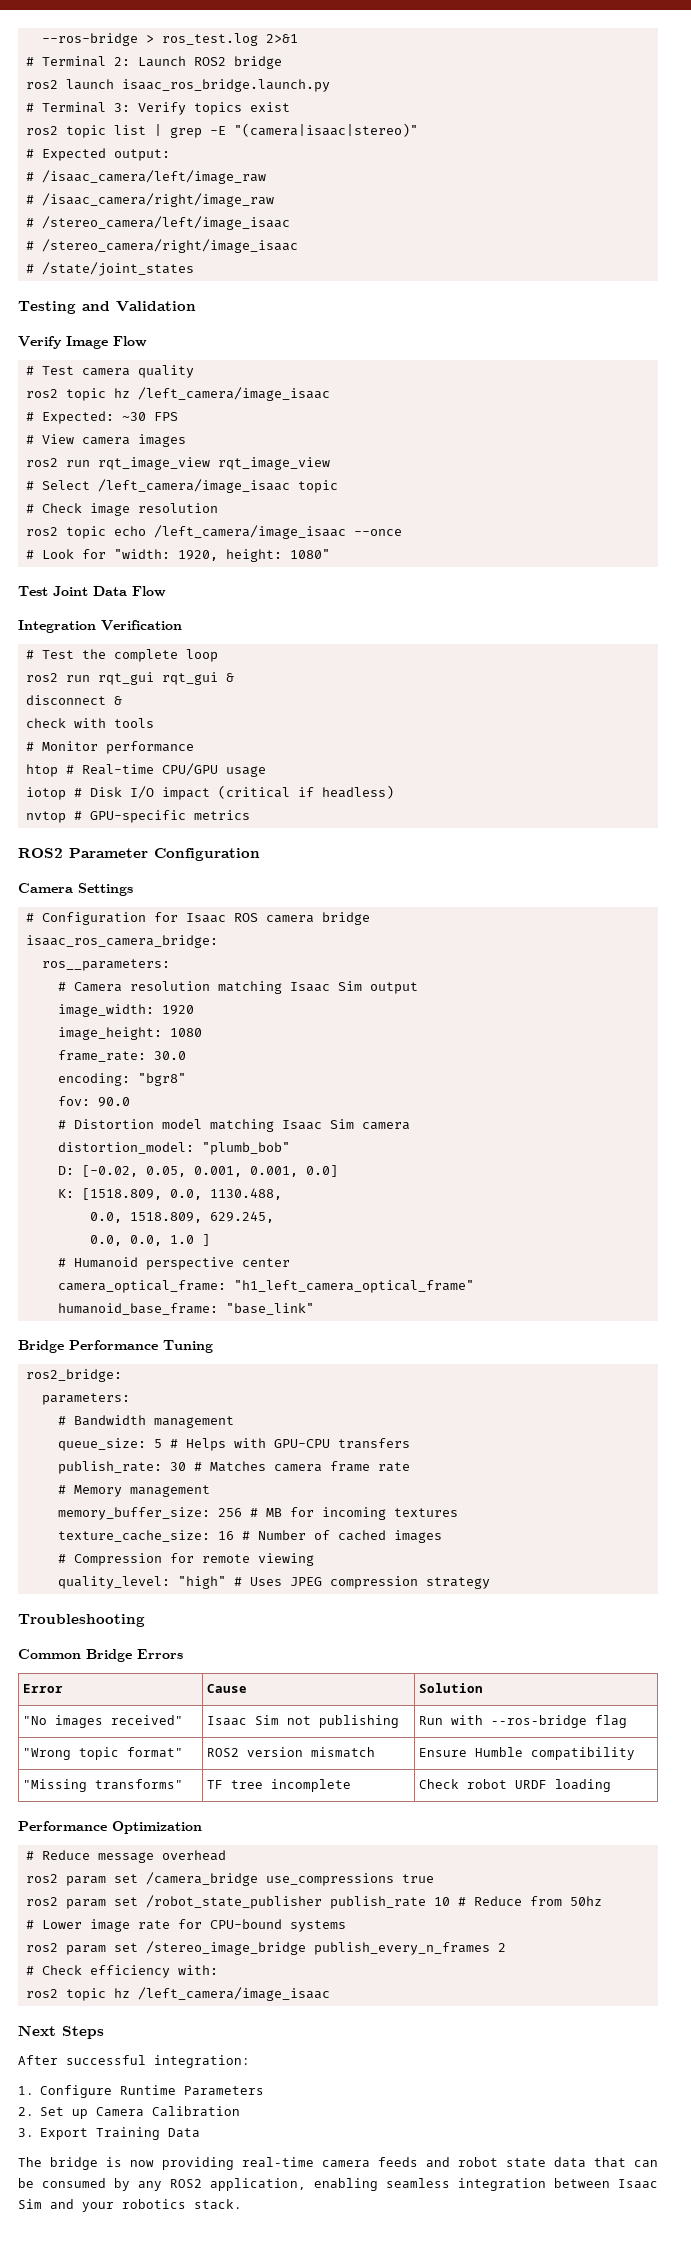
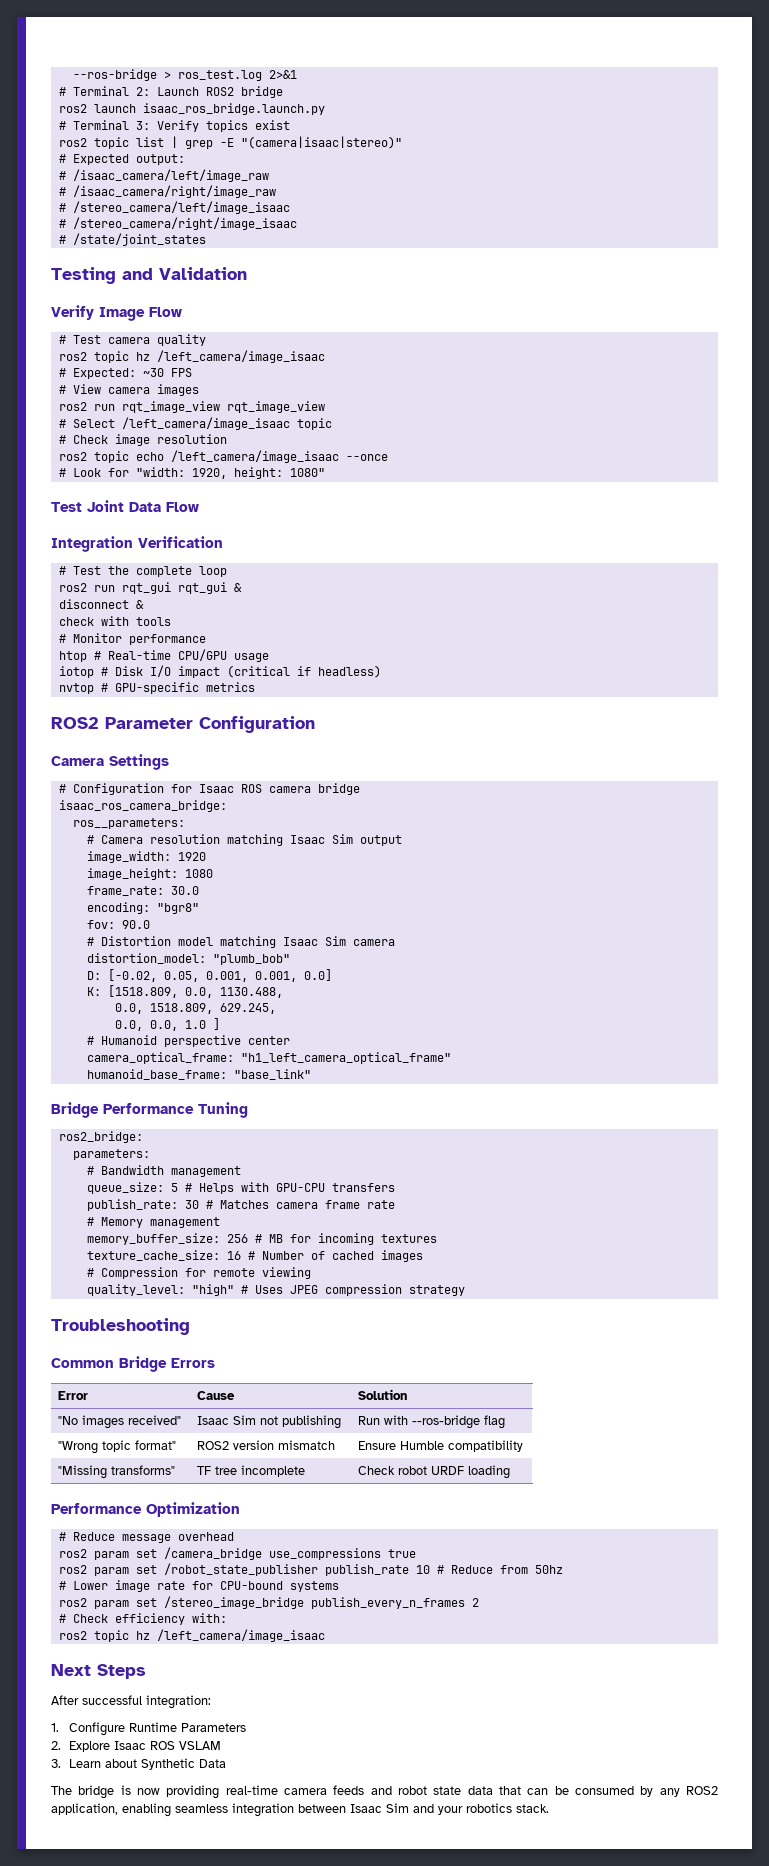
- 2. Set up Camera Calibration
- 3. Export Training Data
+ 2. Explore Isaac ROS VSLAM
+ 3. Learn about Synthetic Data

